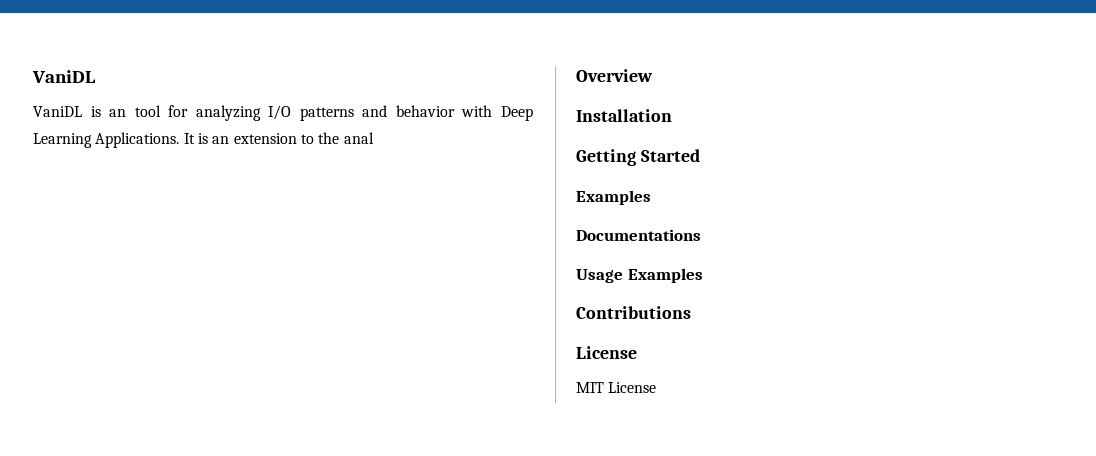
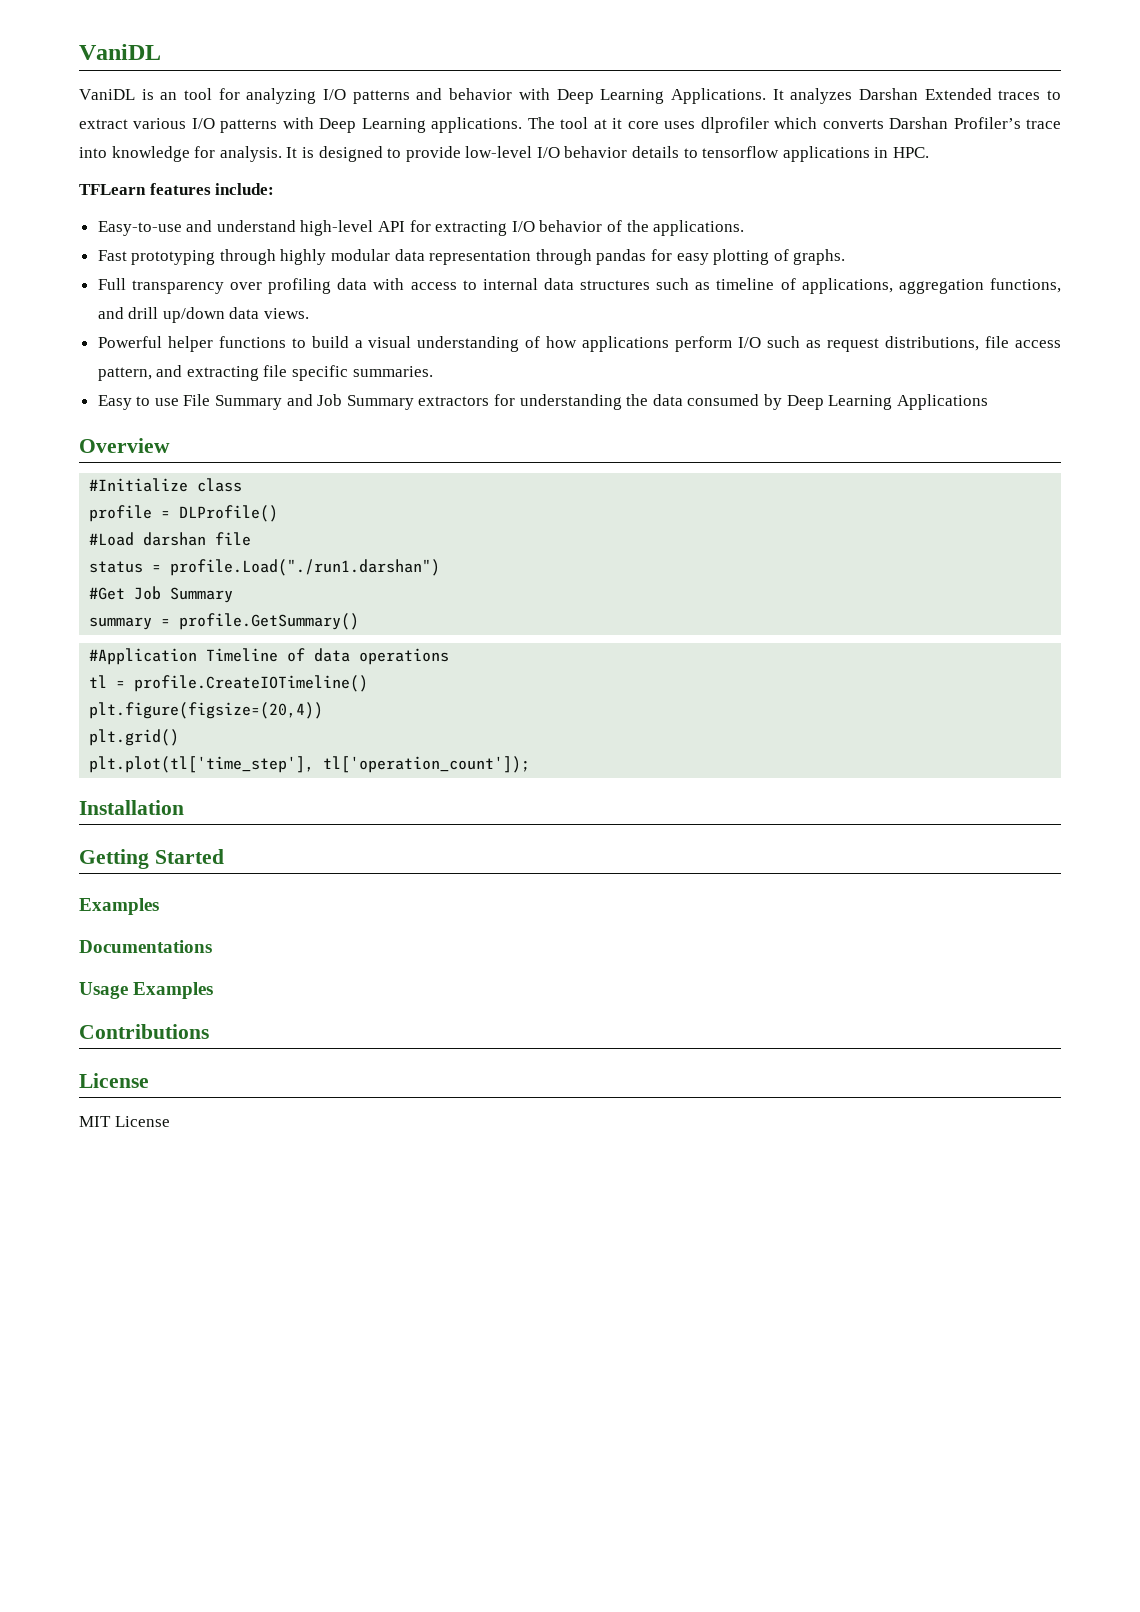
- It is an extension to the anal
+ It analyzes Darshan Extended traces to extract various I/O patterns with Deep Learning applications. The tool at it core uses dlprofiler which converts Darshan Profiler’s trace into knowledge for analysis. It is designed to provide low-level I/O behavior details to tensorflow applications in HPC.
+ TFLearn features include:
+ Easy-to-use and understand high-level API for extracting I/O behavior of the applications.
+ Fast prototyping through highly modular data representation through pandas for easy plotting of graphs.
+ Full transparency over profiling data with access to internal data structures such as timeline of applications, aggregation functions, and drill up/down data views.
+ Powerful helper functions to build a visual understanding of how applications perform I/O such as request distributions, file access pattern, and extracting file specific summaries.
+ Easy to use File Summary and Job Summary extractors for understanding the data consumed by Deep Learning Applications
  Overview
+ #Initialize class
+ profile = DLProfile()
+ #Load darshan file
+ status = profile.Load("./run1.darshan")
+ #Get Job Summary
+ summary = profile.GetSummary()
+ #Application Timeline of data operations
+ tl = profile.CreateIOTimeline()
+ plt.figure(figsize=(20,4))
+ plt.grid()
+ plt.plot(tl['time_step'], tl['operation_count']);

